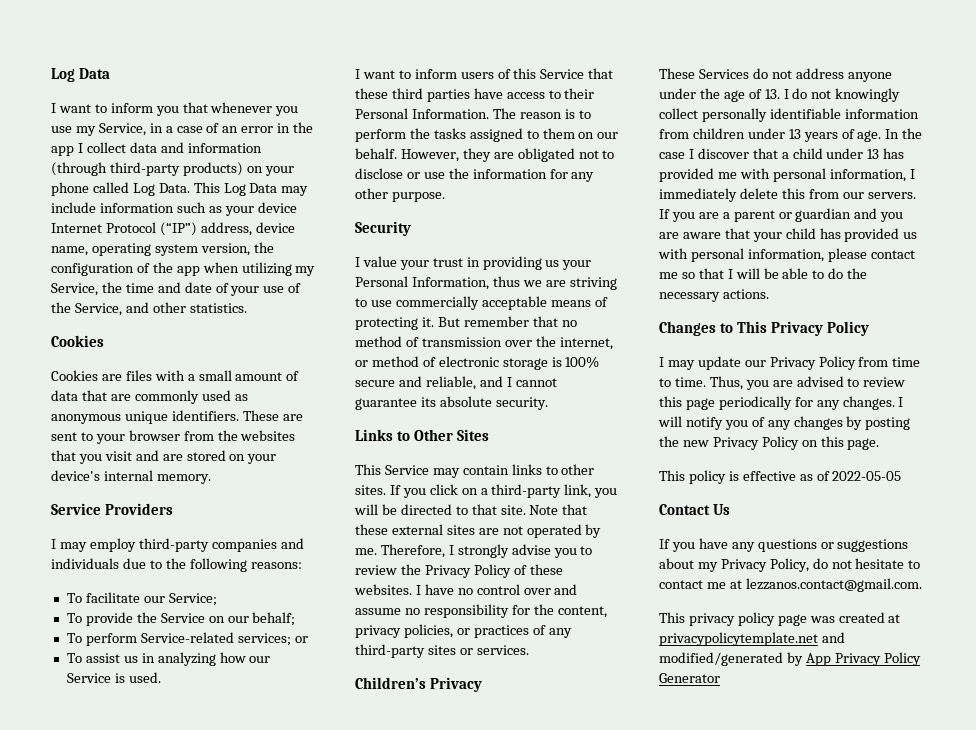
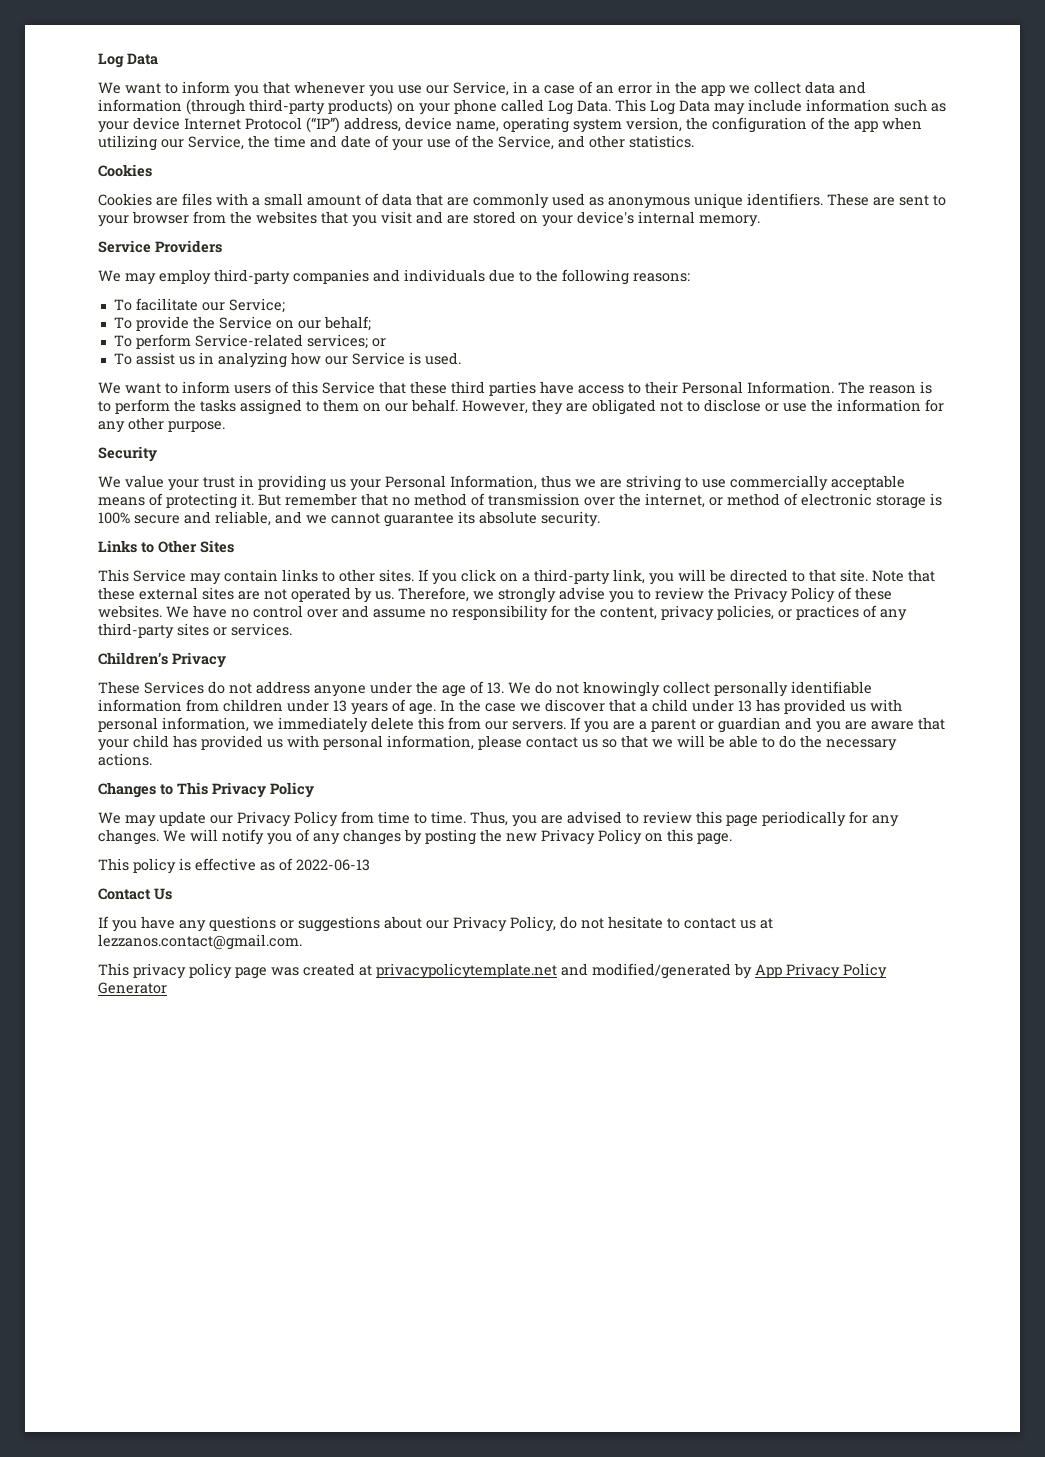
- I want to inform you that whenever you use my Service, in a case of an error in the app I collect data and information (through third-party products) on your phone called Log Data.
+ We want to inform you that whenever you use our Service, in a case of an error in the app we collect data and information (through third-party products) on your phone called Log Data.
- This Log Data may include information such as your device Internet Protocol (“IP”) address, device name, operating system version, the configuration of the app when utilizing my Service, the time and date of your use of the Service, and other statistics.
+ This Log Data may include information such as your device Internet Protocol (“IP”) address, device name, operating system version, the configuration of the app when utilizing our Service, the time and date of your use of the Service, and other statistics.
- I may employ third-party companies and individuals due to the following reasons:
+ We may employ third-party companies and individuals due to the following reasons:
- I want to inform users of this Service that these third parties have access to their Personal Information.
+ We want to inform users of this Service that these third parties have access to their Personal Information.
- I value your trust in providing us your Personal Information, thus we are striving to use commercially acceptable means of protecting it.
+ We value your trust in providing us your Personal Information, thus we are striving to use commercially acceptable means of protecting it.
- But remember that no method of transmission over the internet, or method of electronic storage is 100% secure and reliable, and I cannot guarantee its absolute security.
+ But remember that no method of transmission over the internet, or method of electronic storage is 100% secure and reliable, and we cannot guarantee its absolute security.
- Note that these external sites are not operated by me. Therefore, I strongly advise you to review the Privacy Policy of these websites.
+ Note that these external sites are not operated by us. Therefore, we strongly advise you to review the Privacy Policy of these websites.
- I have no control over and assume no responsibility for the content, privacy policies, or practices of any third-party sites or services.
+ We have no control over and assume no responsibility for the content, privacy policies, or practices of any third-party sites or services.
- These Services do not address anyone under the age of 13. I do not knowingly collect personally identifiable information from children under 13 years of age.
+ These Services do not address anyone under the age of 13. We do not knowingly collect personally identifiable information from children under 13 years of age.
- In the case I discover that a child under 13 has provided me with personal information, I immediately delete this from our servers.
+ In the case we discover that a child under 13 has provided us with personal information, we immediately delete this from our servers.
- If you are a parent or guardian and you are aware that your child has provided us with personal information, please contact me so that I will be able to do the necessary actions.
+ If you are a parent or guardian and you are aware that your child has provided us with personal information, please contact us so that we will be able to do the necessary actions.
- I may update our Privacy Policy from time to time.
+ We may update our Privacy Policy from time to time.
- I will notify you of any changes by posting the new Privacy Policy on this page.
+ We will notify you of any changes by posting the new Privacy Policy on this page.
- This policy is effective as of 2022-05-05
+ This policy is effective as of 2022-06-13
- If you have any questions or suggestions about my Privacy Policy, do not hesitate to contact me at lezzanos.contact@gmail.com.
+ If you have any questions or suggestions about our Privacy Policy, do not hesitate to contact us at lezzanos.contact@gmail.com.

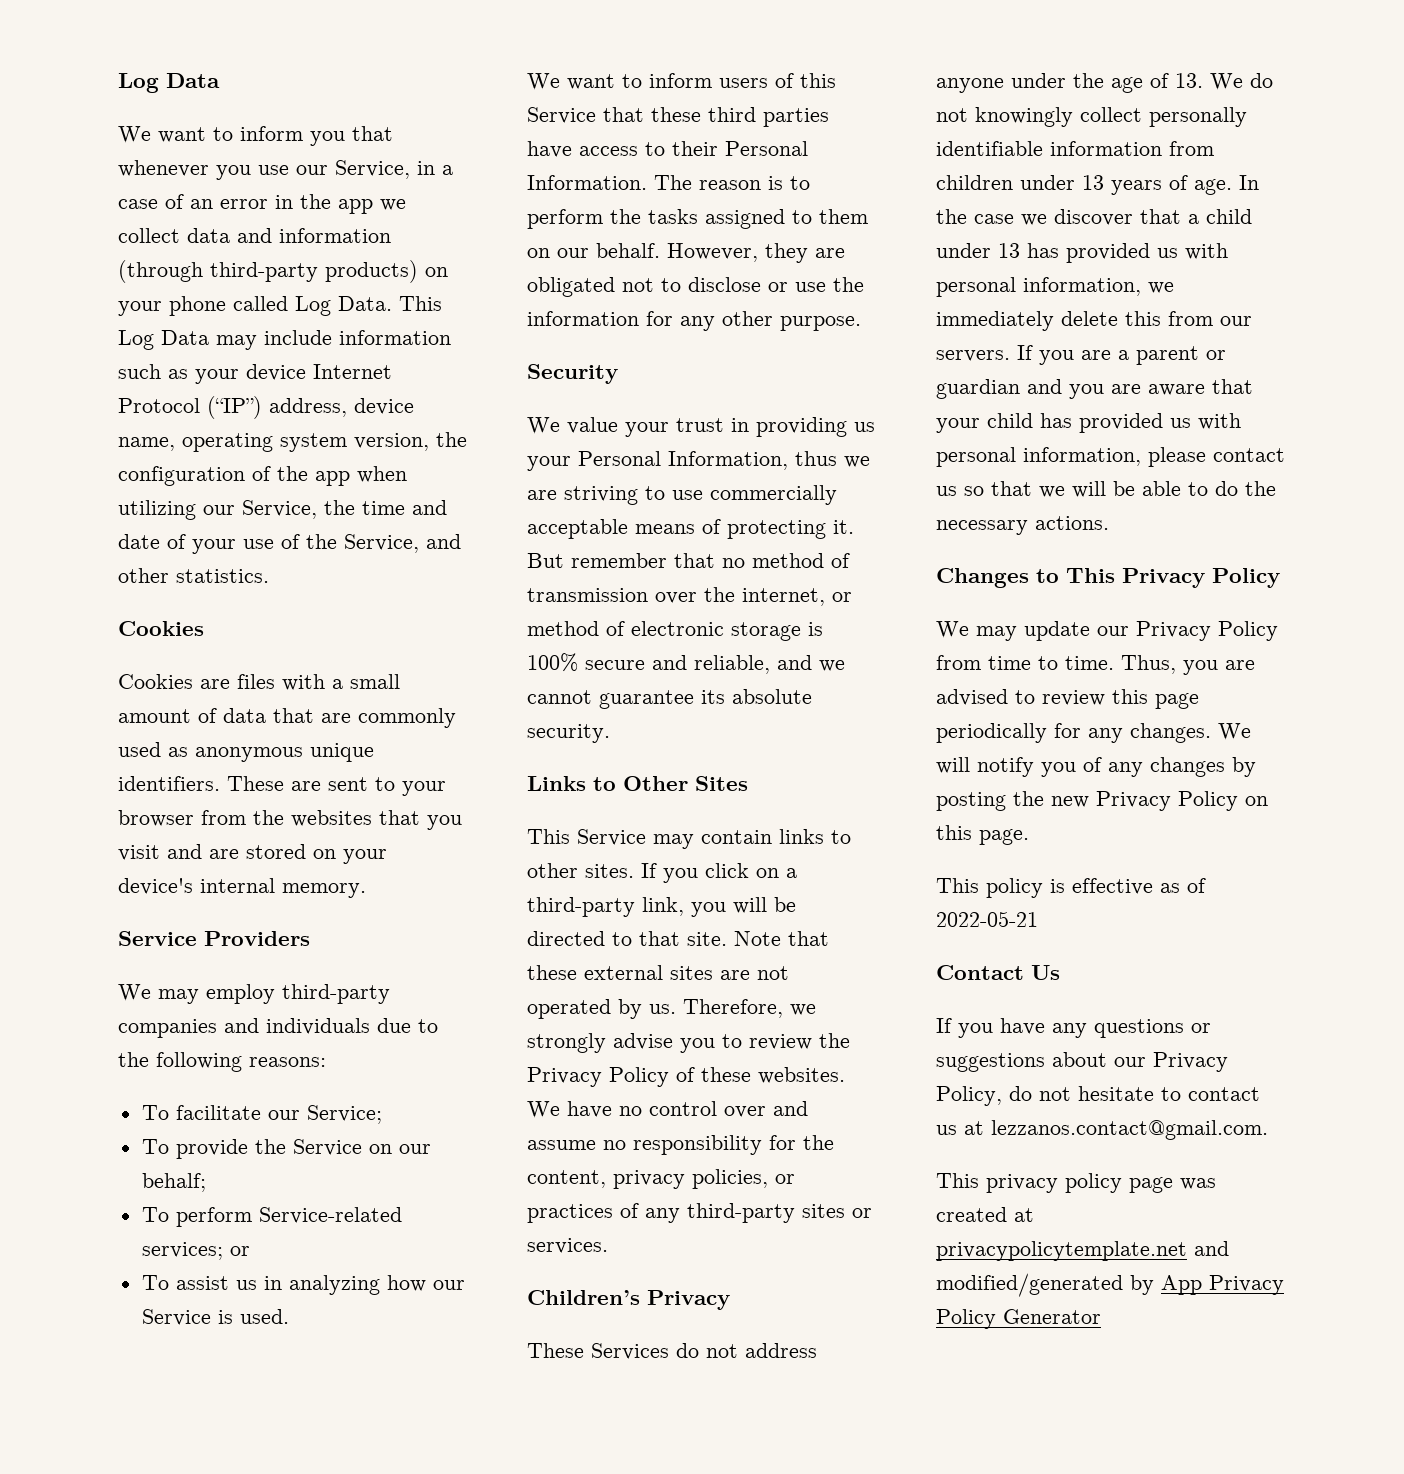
- This policy is effective as of 2022-06-13
+ This policy is effective as of 2022-05-21

